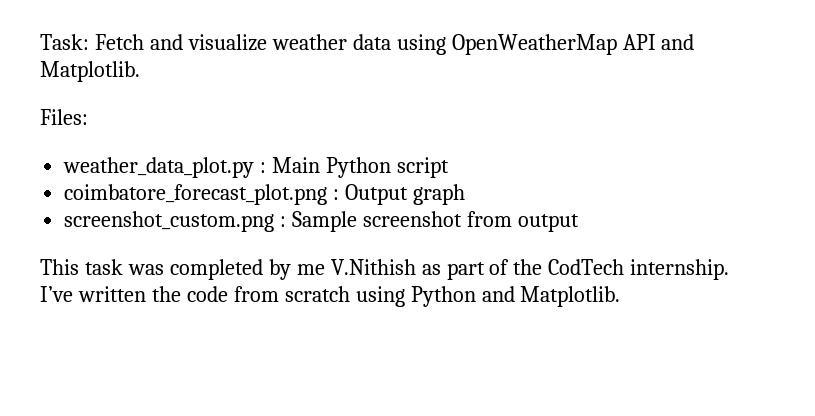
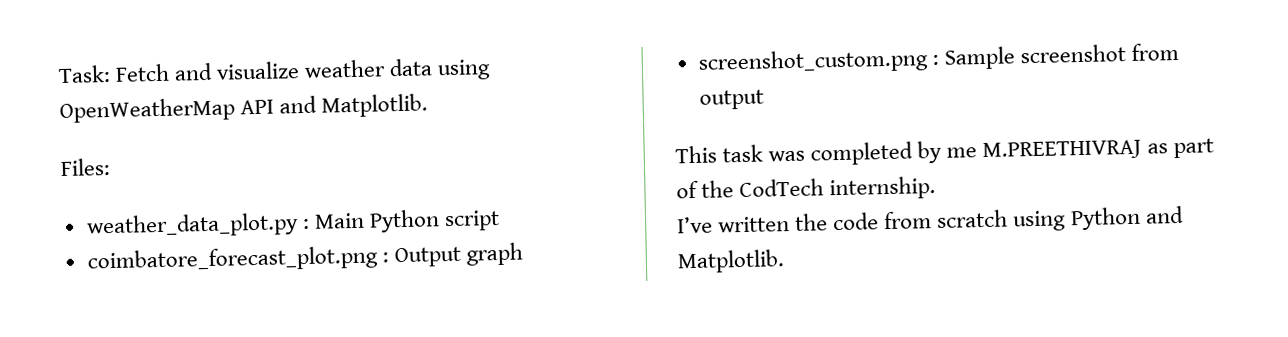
- This task was completed by me V.Nithish as part of the CodTech internship.
+ This task was completed by me M.PREETHIVRAJ as part of the CodTech internship.

